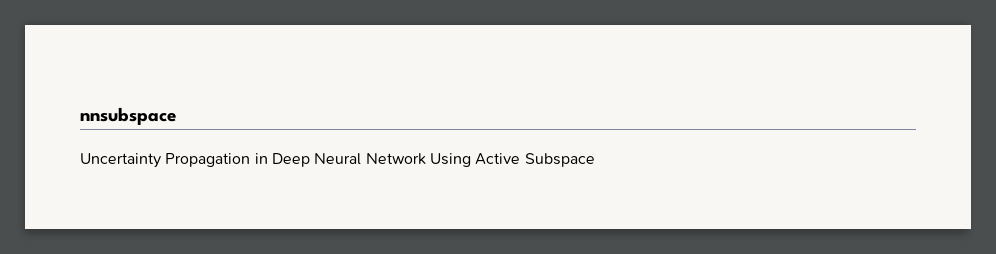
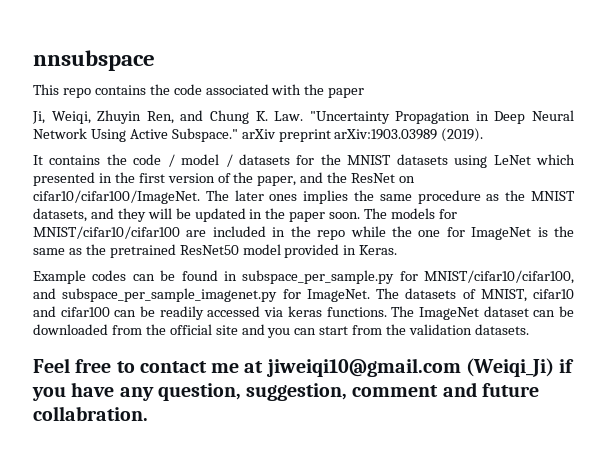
- Uncertainty Propagation in Deep Neural Network Using Active Subspace
+ This repo contains the code associated with the paper
+ Ji, Weiqi, Zhuyin Ren, and Chung K. Law. "Uncertainty Propagation in Deep Neural Network Using Active Subspace." arXiv preprint arXiv:1903.03989 (2019).
+ It contains the code / model / datasets for the MNIST datasets using LeNet which presented in the first version of the paper, and the ResNet on cifar10/cifar100/ImageNet. The later ones implies the same procedure as the MNIST datasets, and they will be updated in the paper soon. The models for MNIST/cifar10/cifar100 are included in the repo while the one for ImageNet is the same as the pretrained ResNet50 model provided in Keras.
+ Example codes can be found in subspace_per_sample.py for MNIST/cifar10/cifar100, and subspace_per_sample_imagenet.py for ImageNet. The datasets of MNIST, cifar10 and cifar100 can be readily accessed via keras functions. The ImageNet dataset can be downloaded from the official site and you can start from the validation datasets.
+ Feel free to contact me at jiweiqi10@gmail.com (Weiqi_Ji) if you have any question, suggestion, comment and future collabration.

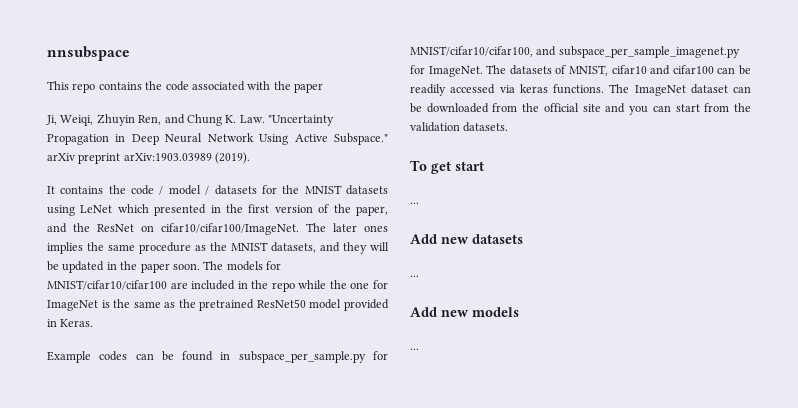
- Feel free to contact me at jiweiqi10@gmail.com (Weiqi_Ji) if you have any question, suggestion, comment and future collabration.
+ To get start
+ ...
+ Add new datasets
+ ...
+ Add new models
+ ...

